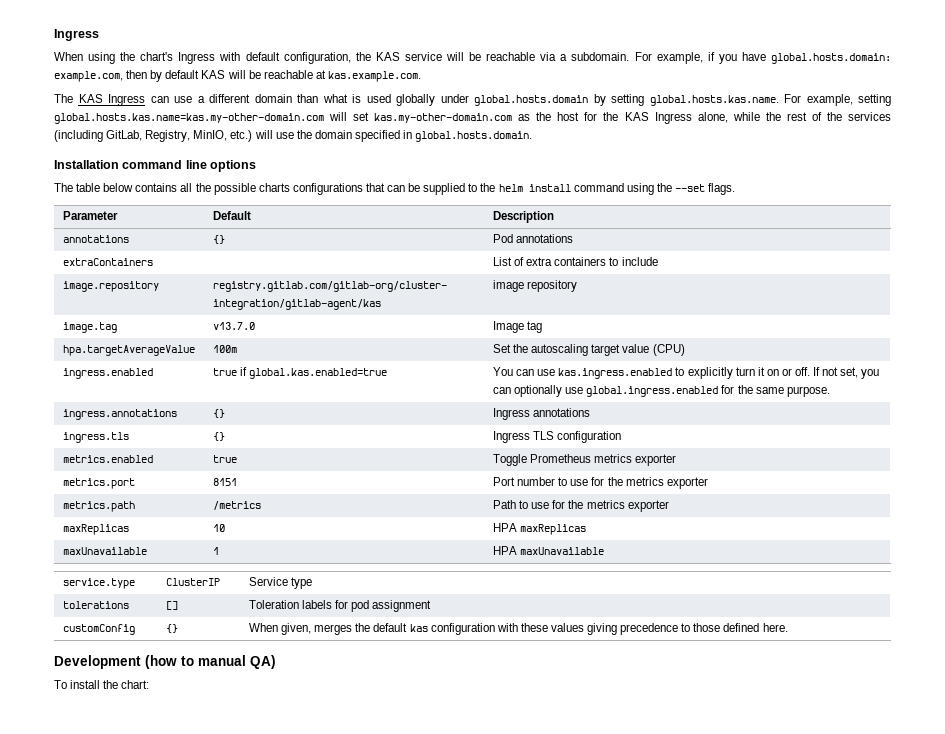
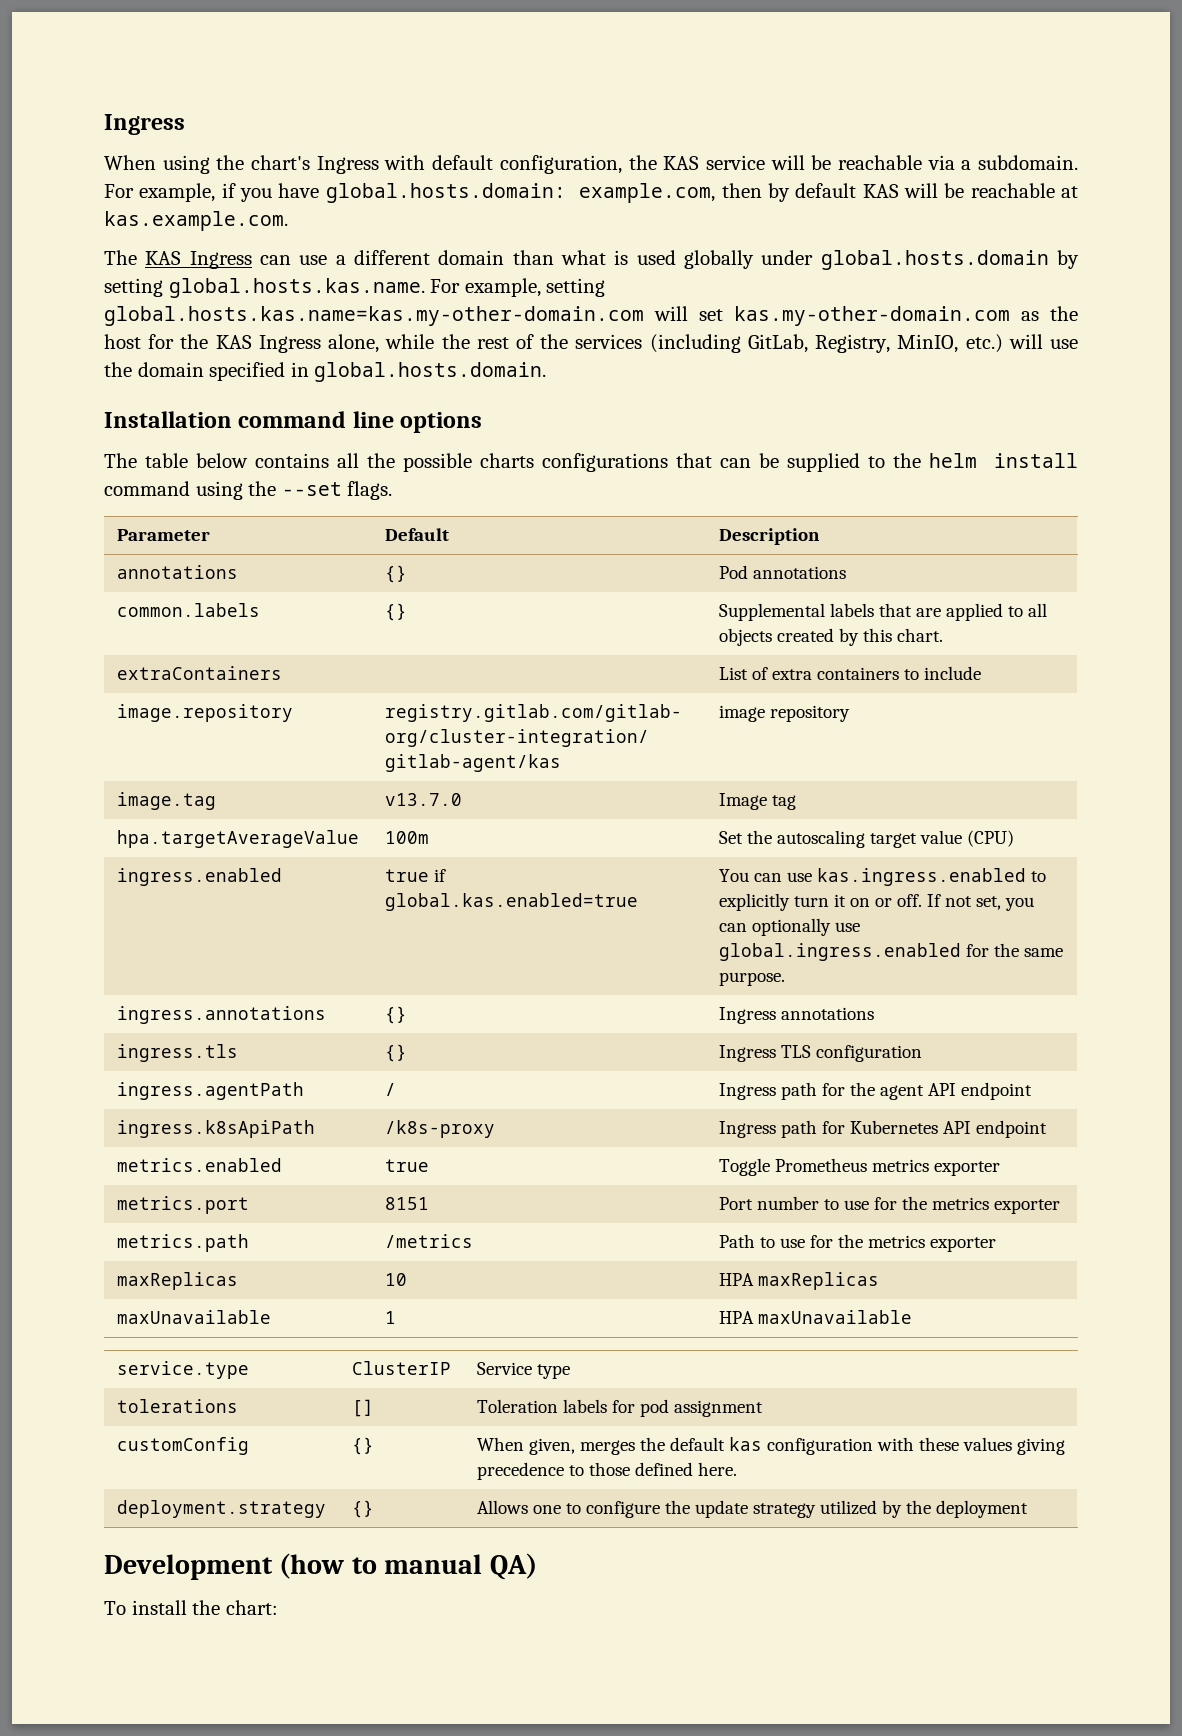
+ common.labels | {} | Supplemental labels that are applied to all objects created by this chart.
+ ingress.agentPath | / | Ingress path for the agent API endpoint
+ ingress.k8sApiPath | /k8s-proxy | Ingress path for Kubernetes API endpoint
+ deployment.strategy | {} | Allows one to configure the update strategy utilized by the deployment

